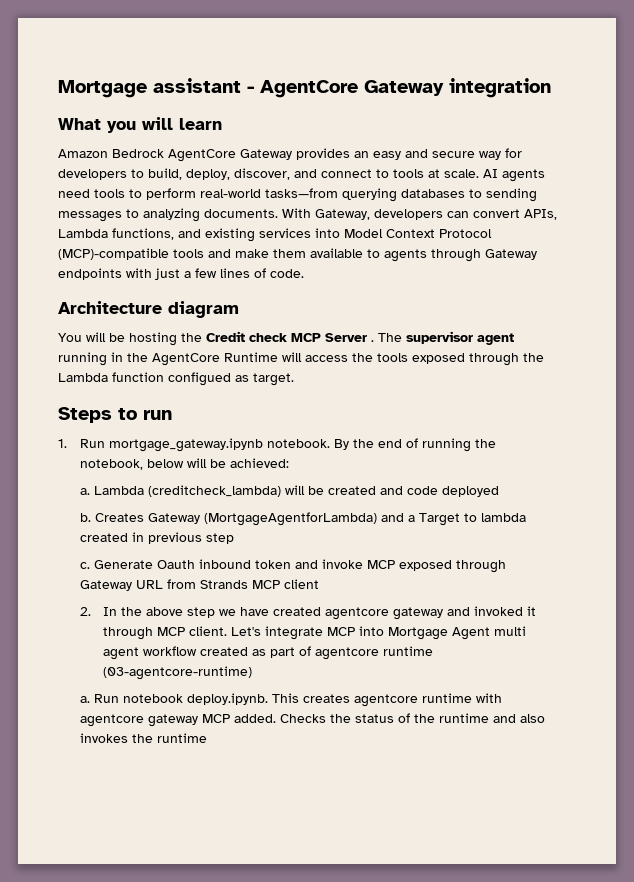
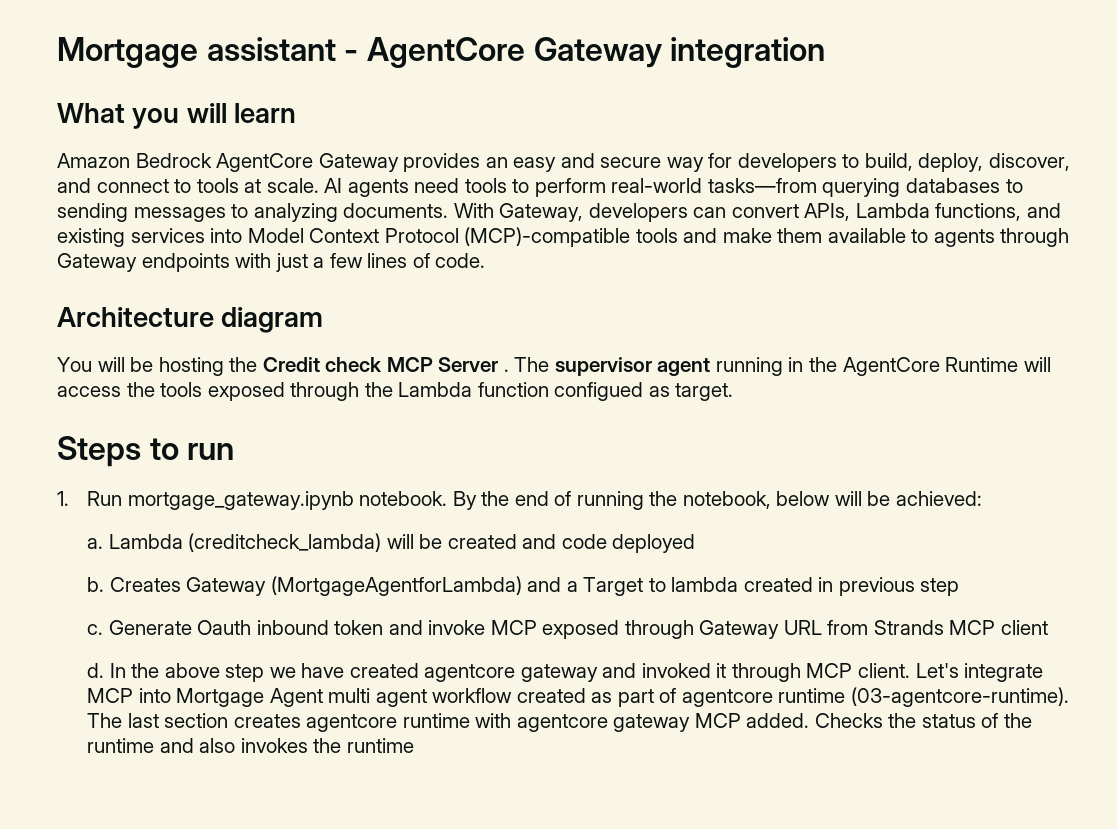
- 2. In the above step we have created agentcore gateway and invoked it through MCP client.
+ d. In the above step we have created agentcore gateway and invoked it through MCP client.
- Let's integrate MCP into Mortgage Agent multi agent workflow created as part of agentcore runtime (03-agentcore-runtime)
- a. Run notebook deploy.ipynb. This creates agentcore runtime with agentcore gateway MCP added.
+ Let's integrate MCP into Mortgage Agent multi agent workflow created as part of agentcore runtime (03-agentcore-runtime). The last section creates agentcore runtime with agentcore gateway MCP added.

